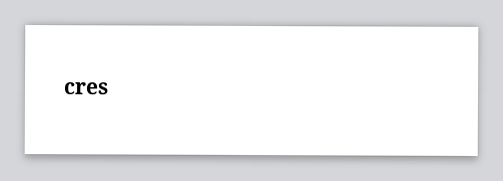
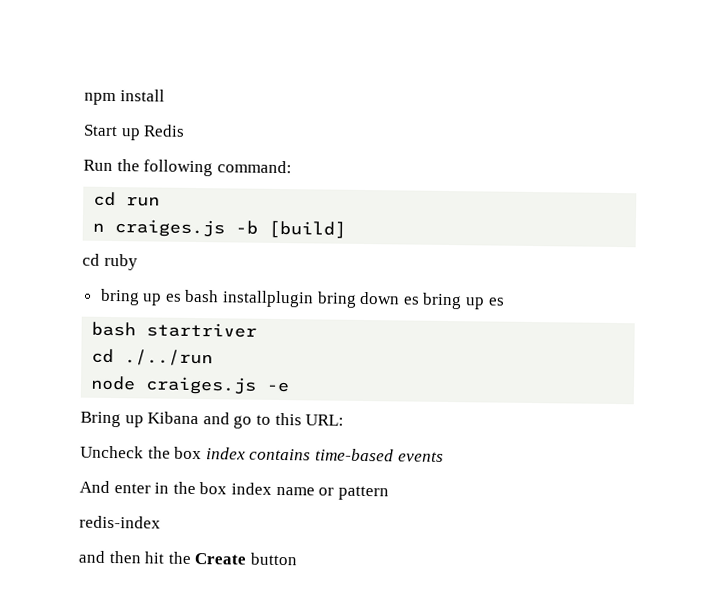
- cres
+ npm install
+ Start up Redis
+ Run the following command:
+ cd run
+ n craiges.js -b [build]
+ cd ruby
+ bring up es bash installplugin bring down es bring up es
+ bash startriver
+ cd ./../run
+ node craiges.js -e
+ Bring up Kibana and go to this URL:
+ Uncheck the box index contains time-based events
+ And enter in the box index name or pattern
+ redis-index
+ and then hit the Create button

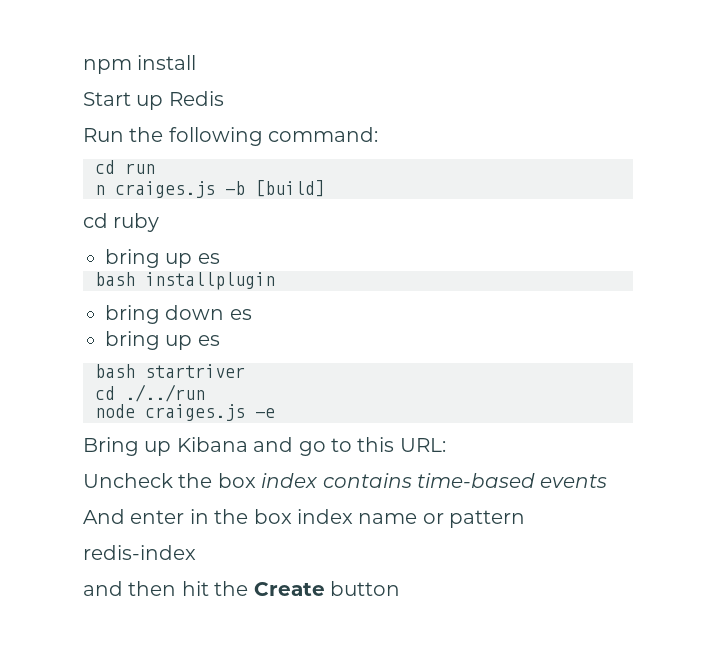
  cd ruby
- bring up es bash installplugin bring down es bring up es
+ bring up es
+ bash installplugin
+ bring down es
+ bring up es

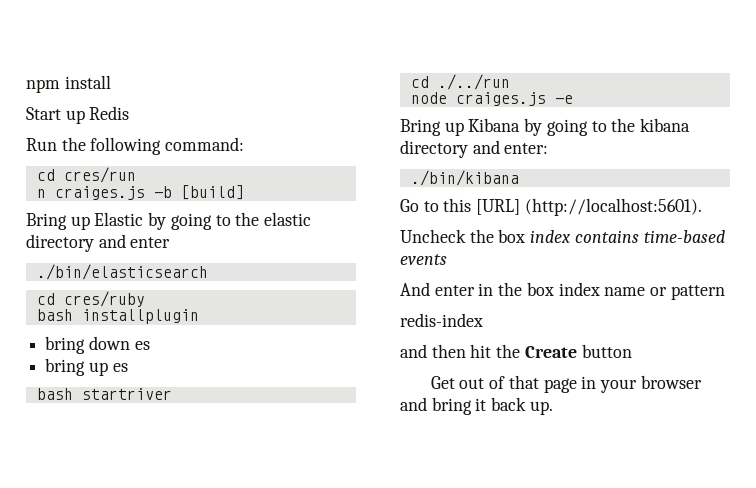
- cd run
+ cd cres/run
- cd ruby
- bring up es
+ Bring up Elastic by going to the elastic directory and enter
+ ./bin/elasticsearch
+ cd cres/ruby
- Bring up Kibana and go to this URL:
+ Bring up Kibana by going to the kibana directory and enter:
+ ./bin/kibana
+ Go to this [URL] (http://localhost:5601).
+ Get out of that page in your browser and bring it back up.

